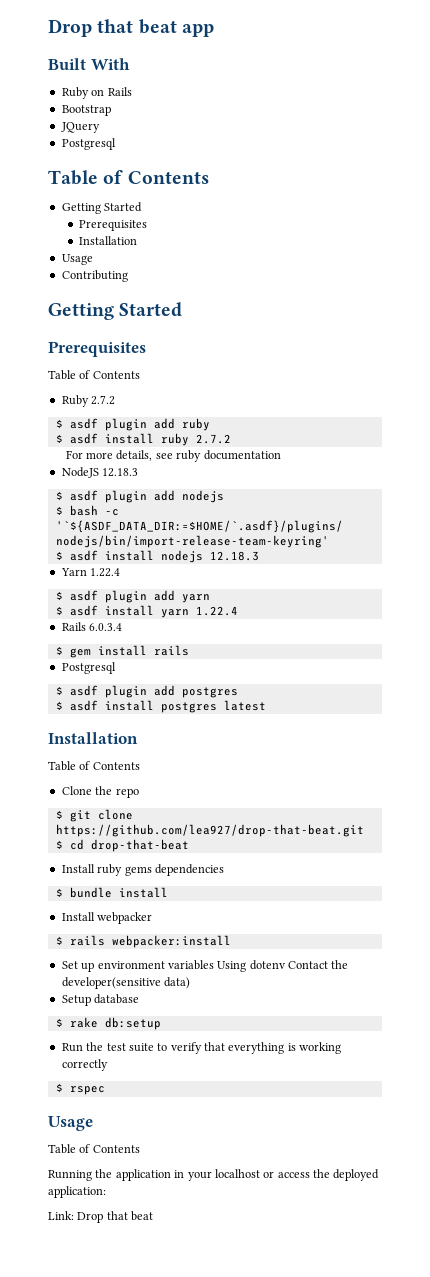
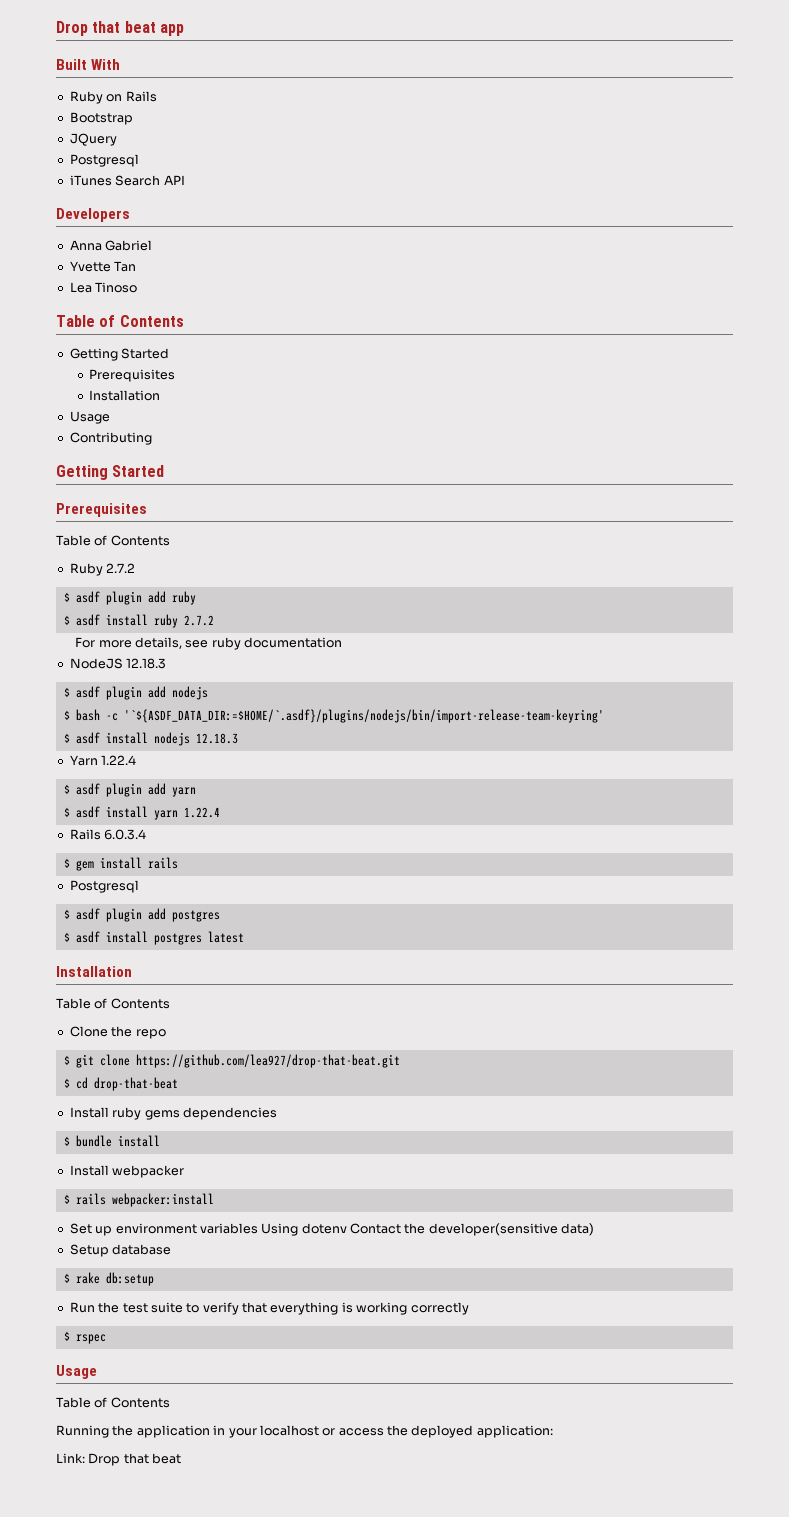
+ iTunes Search API
+ Developers
+ Anna Gabriel
+ Yvette Tan
+ Lea Tinoso

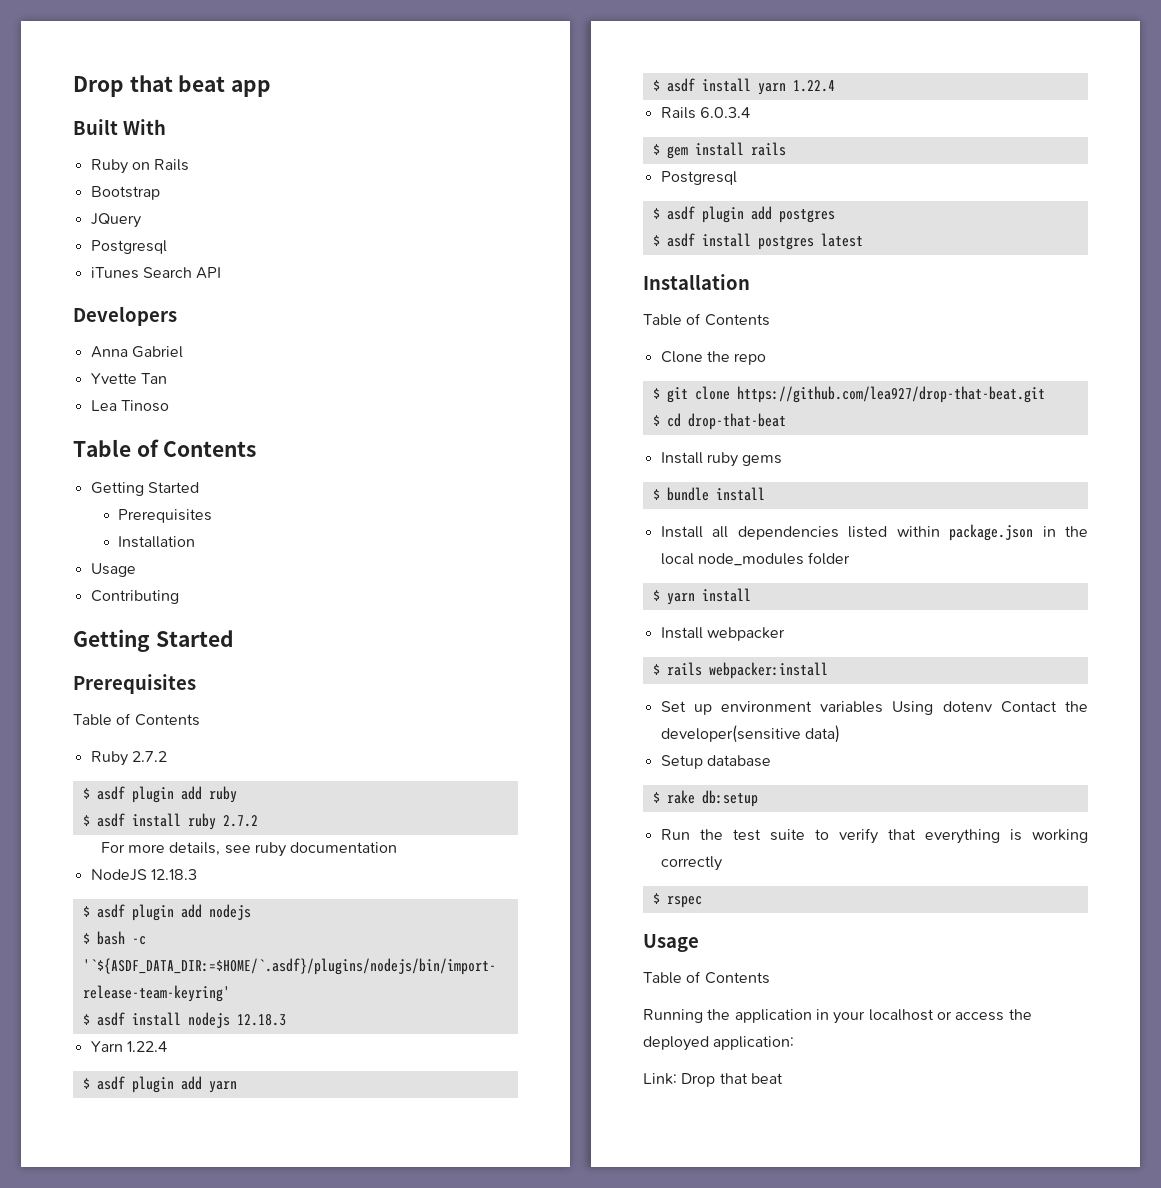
- Install ruby gems dependencies
+ Install ruby gems
+ Install all dependencies listed within package.json in the local node_modules folder
+ $ yarn install

